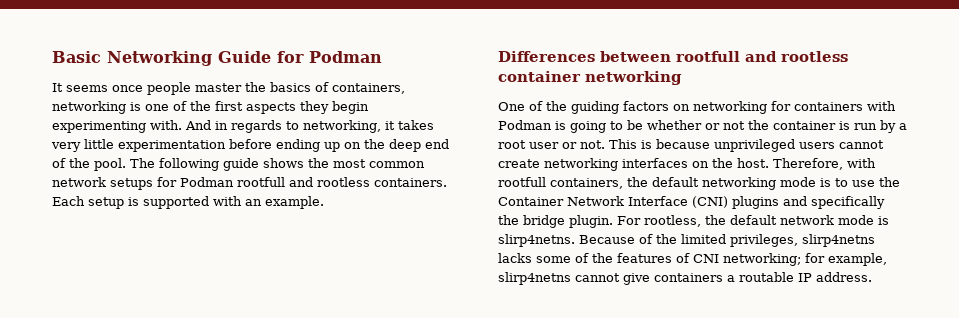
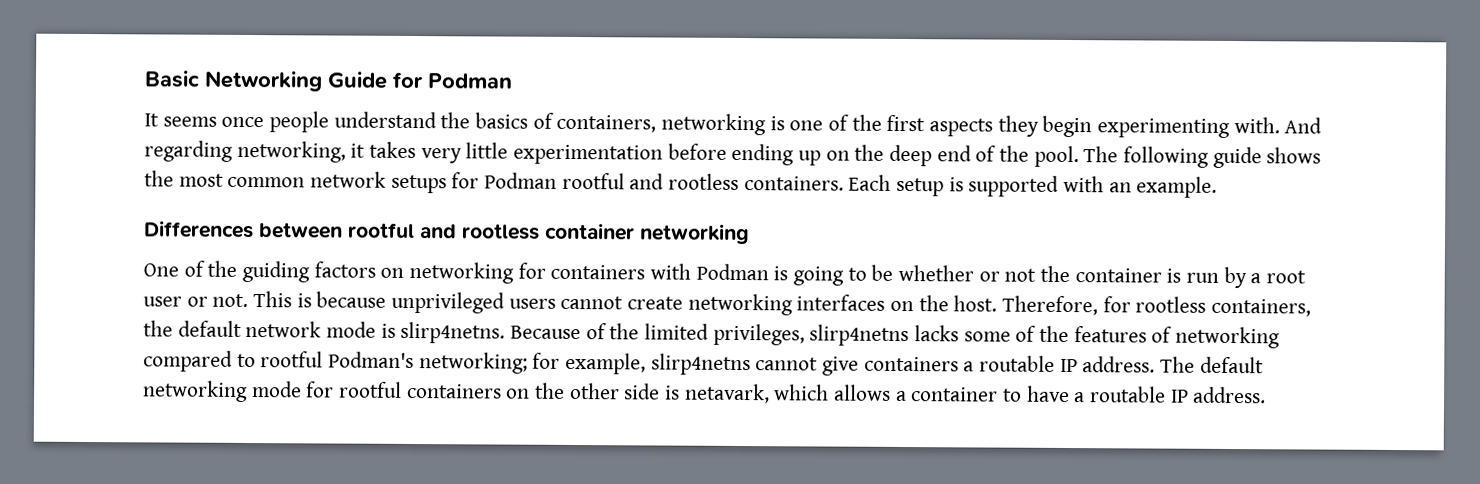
- It seems once people master the basics of containers, networking is one of the first aspects they begin experimenting with.
+ It seems once people understand the basics of containers, networking is one of the first aspects they begin experimenting with.
- And in regards to networking, it takes very little experimentation before ending up on the deep end of the pool.
+ And regarding networking, it takes very little experimentation before ending up on the deep end of the pool.
- The following guide shows the most common network setups for Podman rootfull and rootless containers.
+ The following guide shows the most common network setups for Podman rootful and rootless containers.
- Differences between rootfull and rootless container networking
+ Differences between rootful and rootless container networking
- Therefore, with rootfull containers, the default networking mode is to use the Container Network Interface (CNI) plugins and specifically the bridge plugin. For rootless, the default network mode is slirp4netns.
+ Therefore, for rootless containers, the default network mode is slirp4netns.
- Because of the limited privileges, slirp4netns lacks some of the features of CNI networking; for example, slirp4netns cannot give containers a routable IP address.
+ Because of the limited privileges, slirp4netns lacks some of the features of networking compared to rootful Podman's networking; for example, slirp4netns cannot give containers a routable IP address.
+ The default networking mode for rootful containers on the other side is netavark, which allows a container to have a routable IP address.

